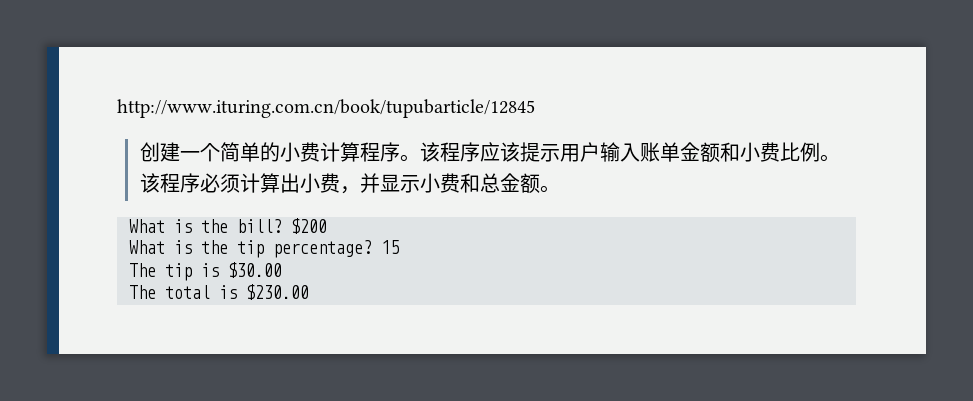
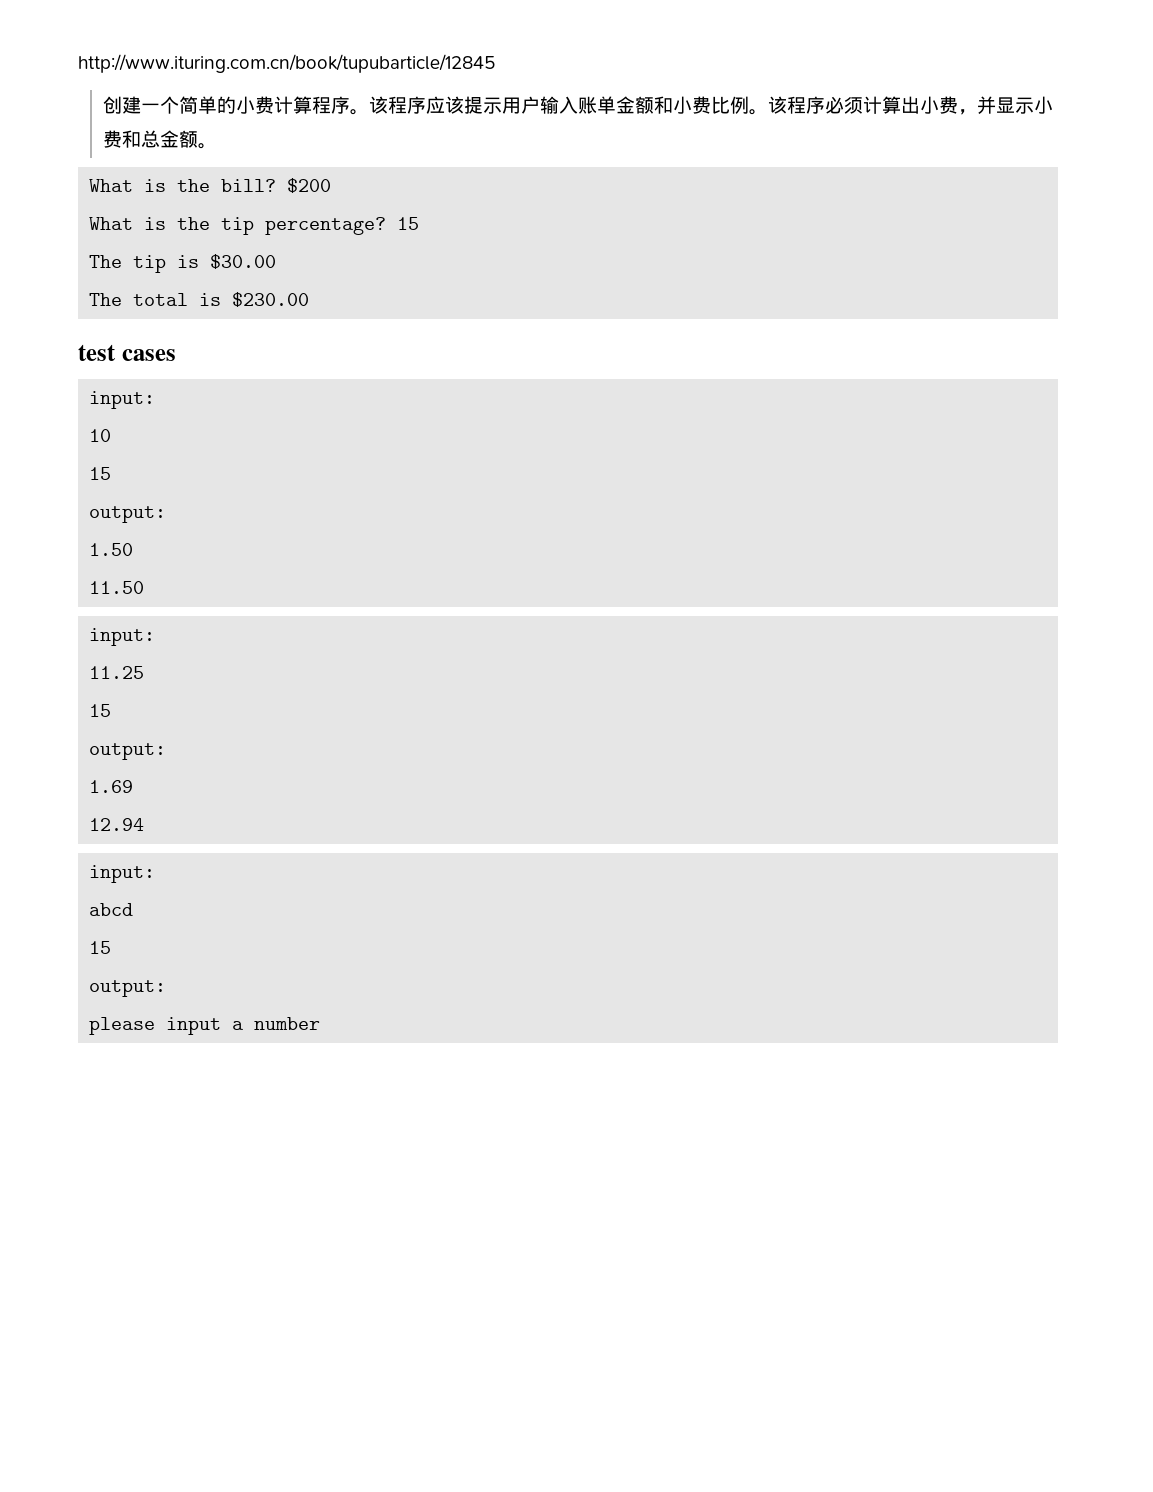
+ test cases
+ input:
+ 10
+ 15
+ output:
+ 1.50
+ 11.50
+ input:
+ 11.25
+ 15
+ output:
+ 1.69
+ 12.94
+ input:
+ abcd
+ 15
+ output:
+ please input a number

